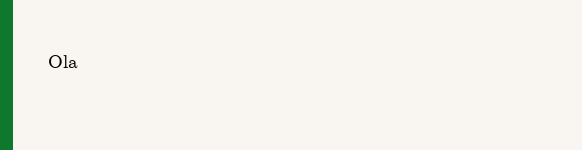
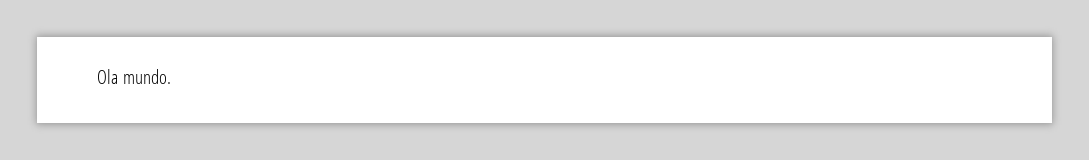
- Ola
+ Ola mundo.

